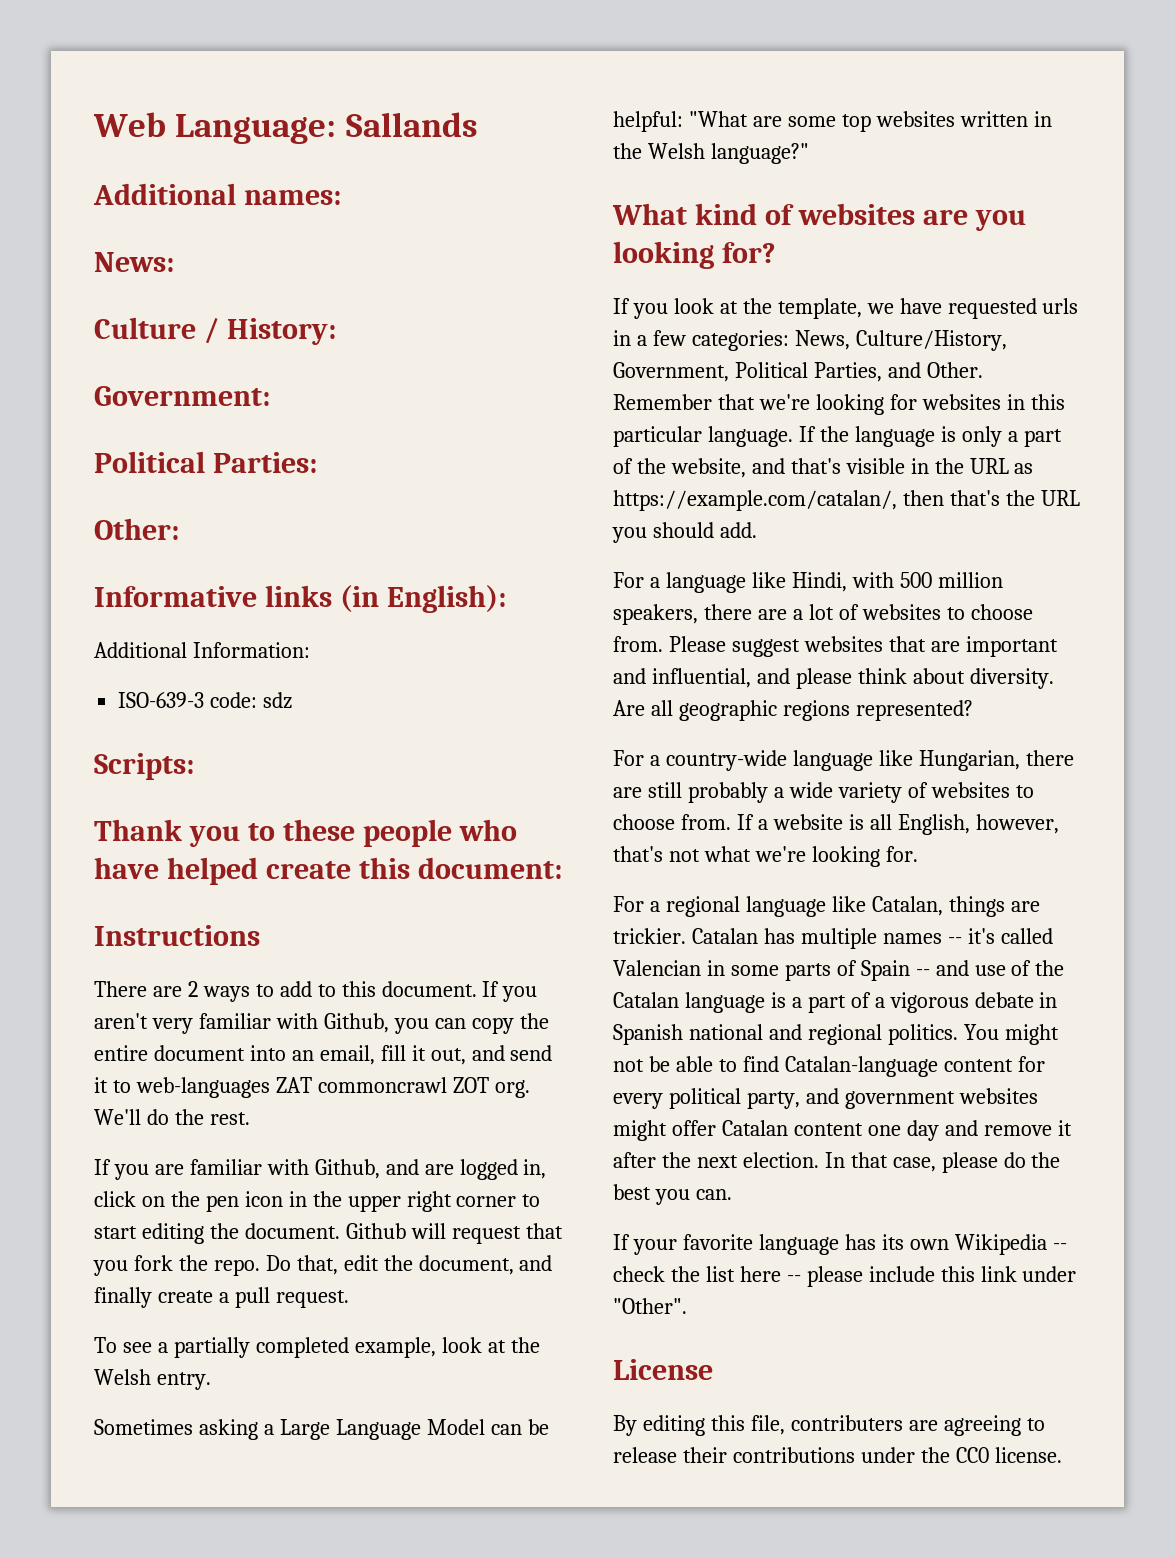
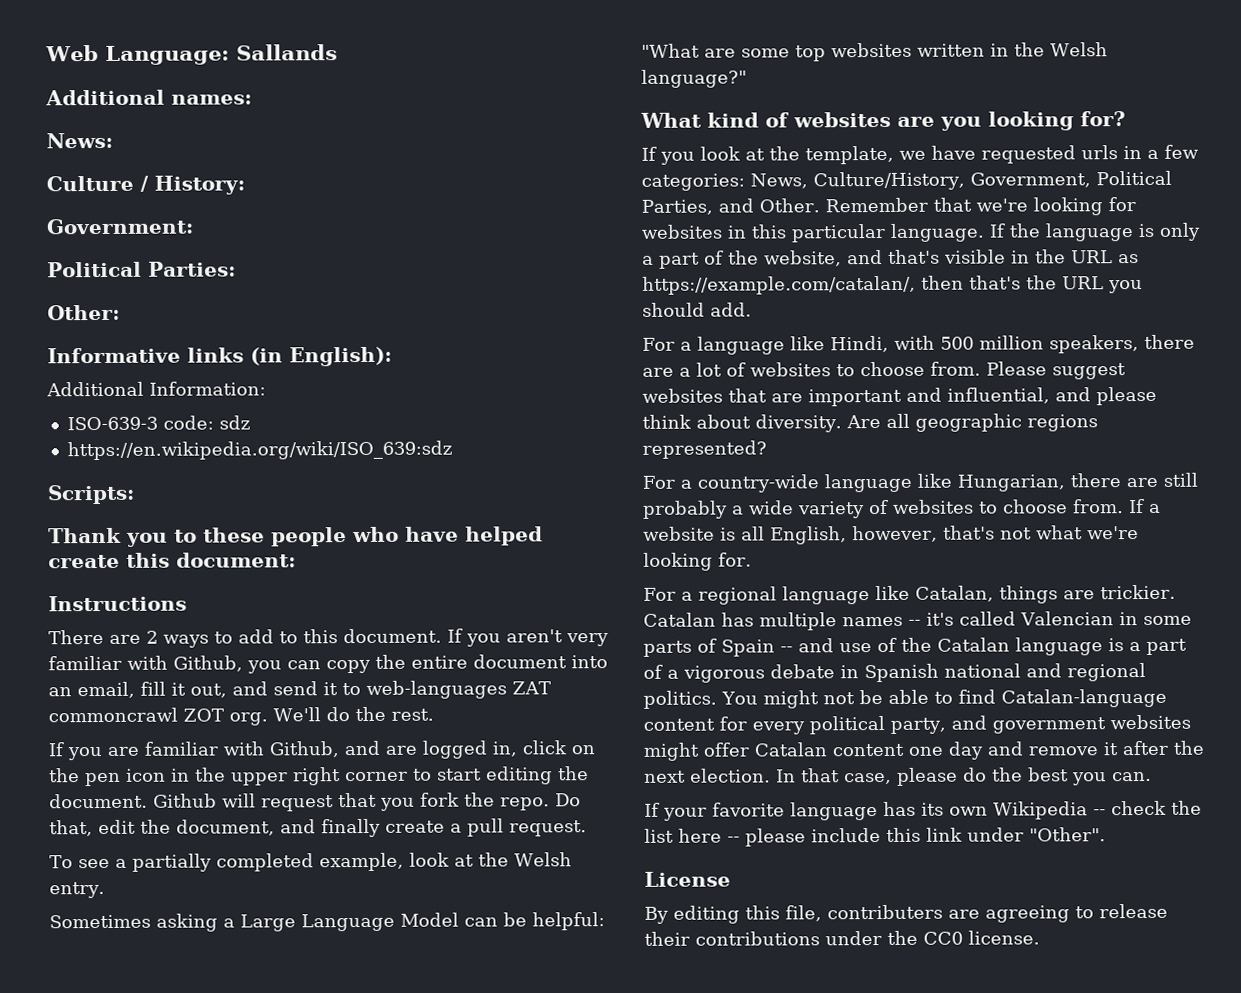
+ https://en.wikipedia.org/wiki/ISO_639:sdz

